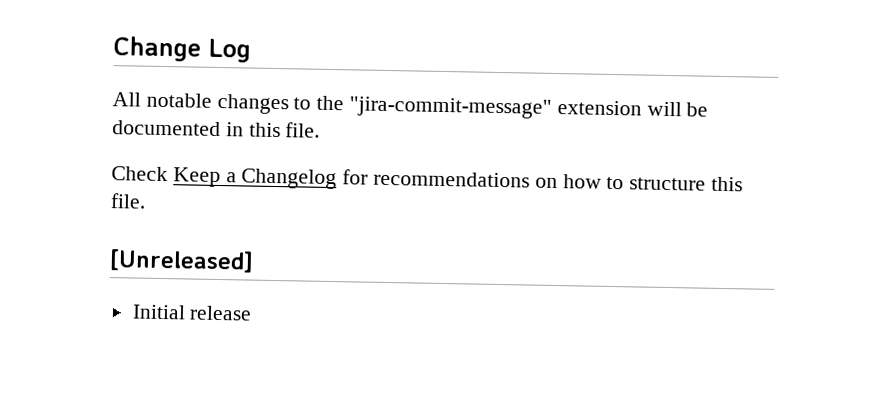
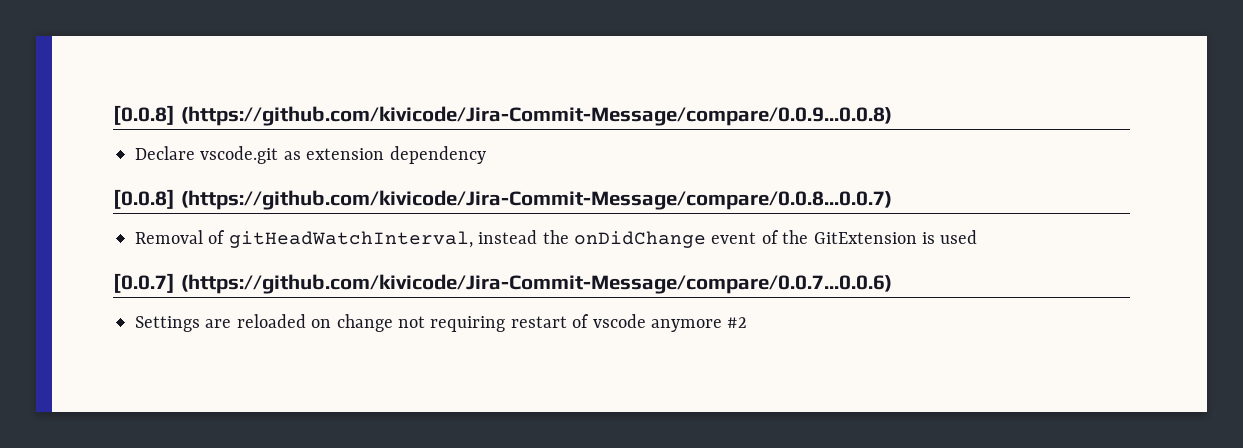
- Change Log
- All notable changes to the "jira-commit-message" extension will be documented in this file.
- Check Keep a Changelog for recommendations on how to structure this file.
- [Unreleased]
- Initial release
+ [0.0.8] (https://github.com/kivicode/Jira-Commit-Message/compare/0.0.9...0.0.8)
+ Declare vscode.git as extension dependency
+ [0.0.8] (https://github.com/kivicode/Jira-Commit-Message/compare/0.0.8...0.0.7)
+ Removal of gitHeadWatchInterval, instead the onDidChange event of the GitExtension is used
+ [0.0.7] (https://github.com/kivicode/Jira-Commit-Message/compare/0.0.7...0.0.6)
+ Settings are reloaded on change not requiring restart of vscode anymore #2

